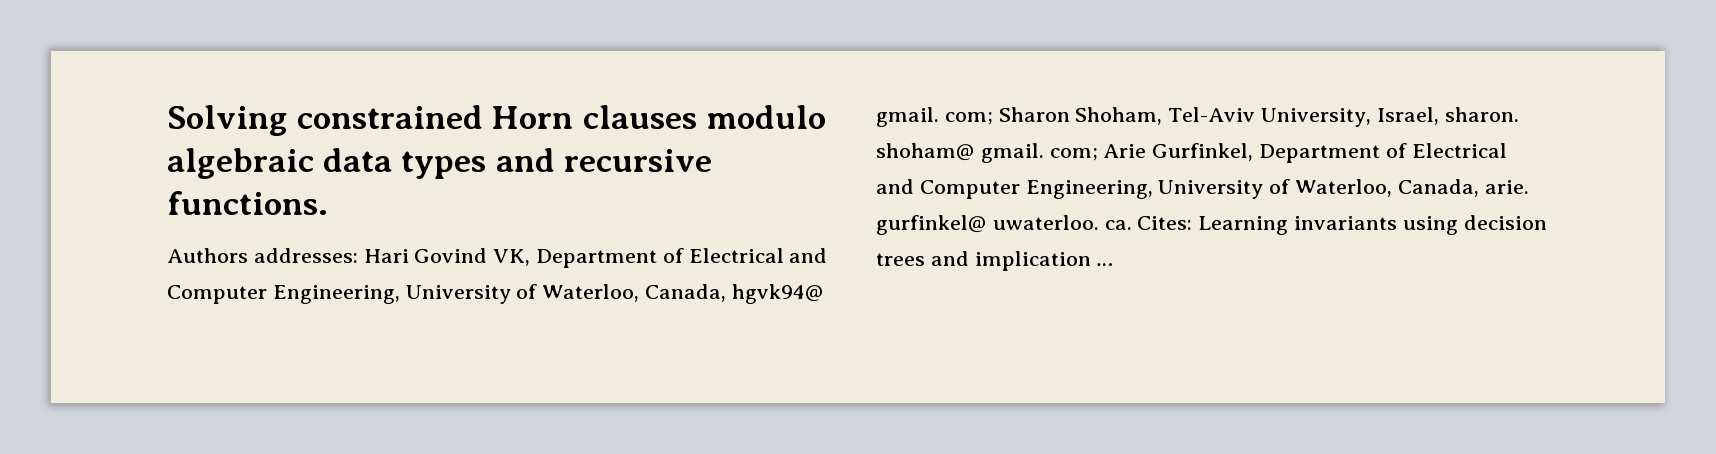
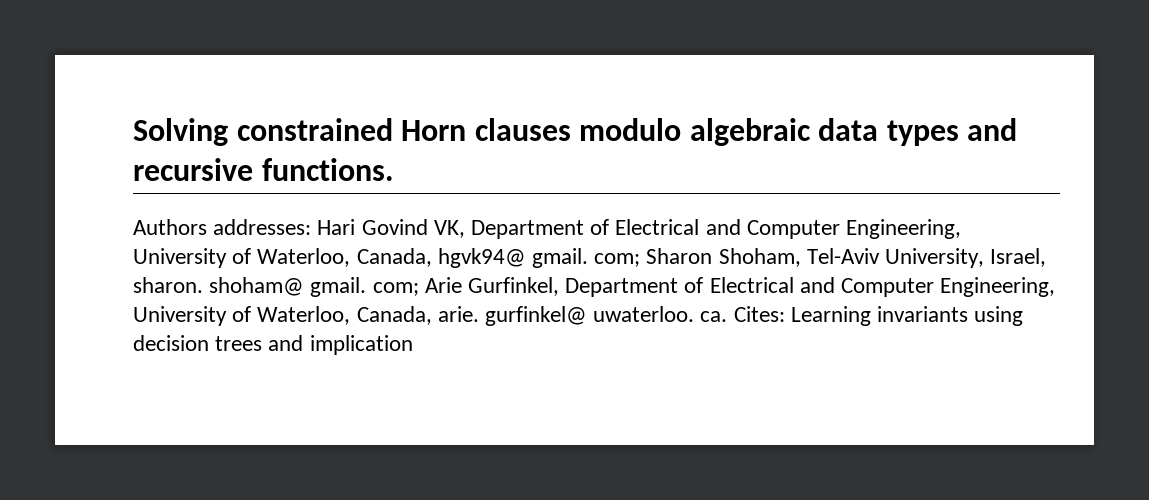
- Authors addresses: Hari Govind VK, Department of Electrical and Computer Engineering, University of Waterloo, Canada, hgvk94@ gmail. com; Sharon Shoham, Tel-Aviv University, Israel, sharon. shoham@ gmail. com; Arie Gurfinkel, Department of Electrical and Computer Engineering, University of Waterloo, Canada, arie. gurfinkel@ uwaterloo. ca. Cites: Learning invariants using decision trees and implication …
+ Authors addresses: Hari Govind VK, Department of Electrical and Computer Engineering, University of Waterloo, Canada, hgvk94@ gmail. com; Sharon Shoham, Tel-Aviv University, Israel, sharon. shoham@ gmail. com; Arie Gurfinkel, Department of Electrical and Computer Engineering, University of Waterloo, Canada, arie. gurfinkel@ uwaterloo. ca. Cites: Learning invariants using decision trees and implication

